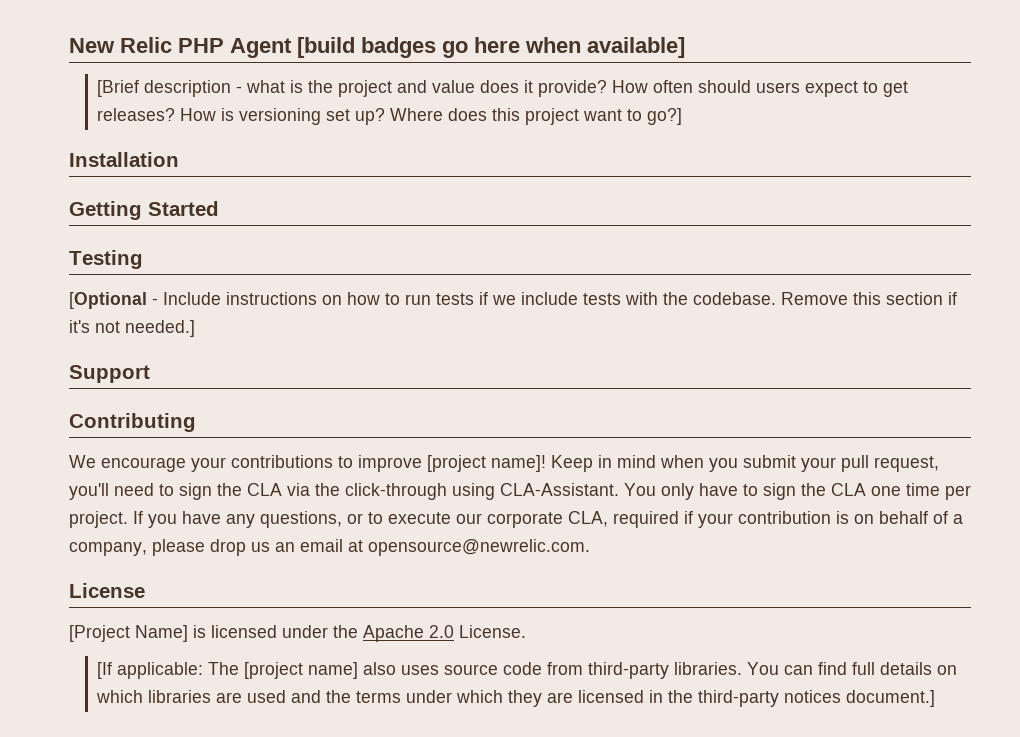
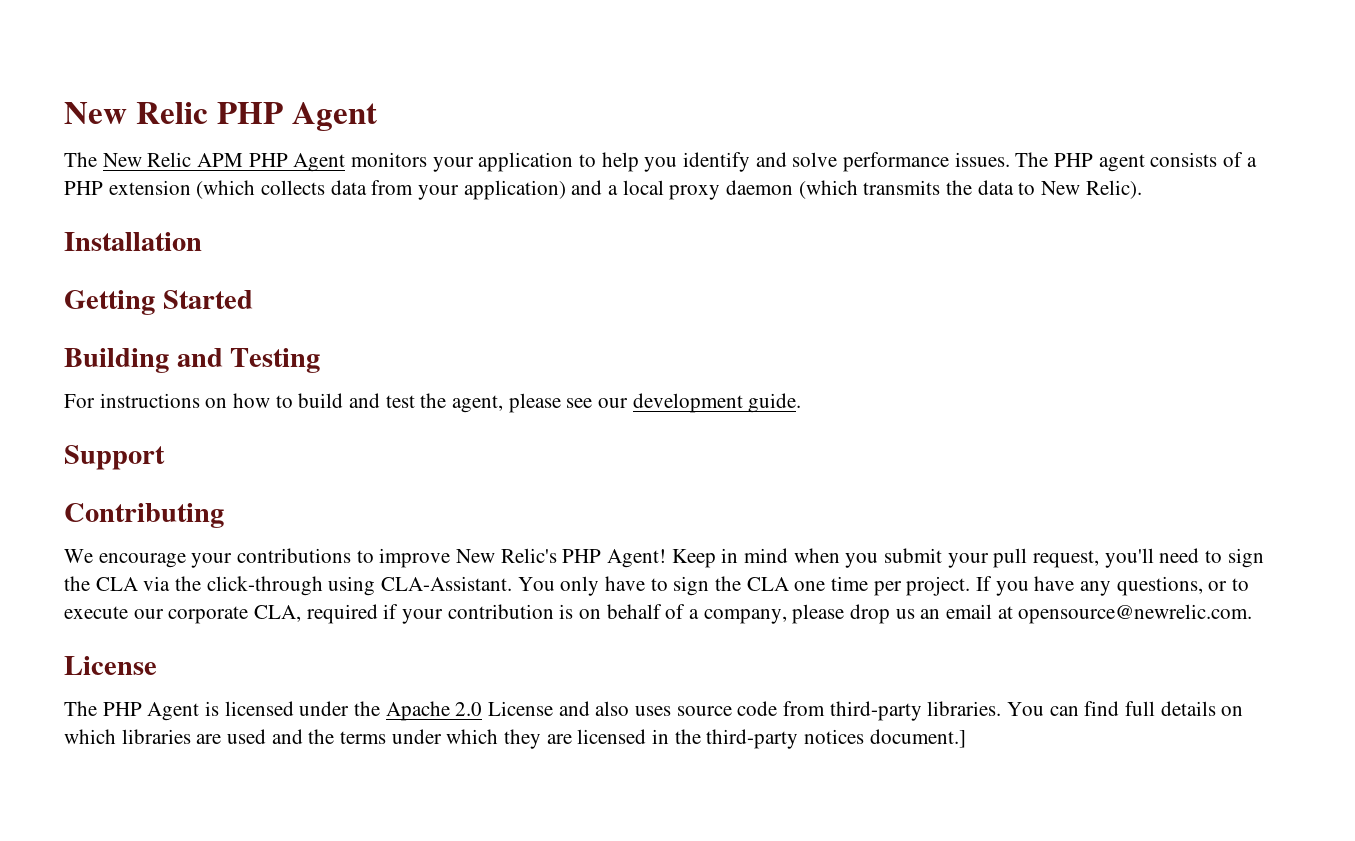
- New Relic PHP Agent [build badges go here when available]
- [Brief description - what is the project and value does it provide? How often should users expect to get releases? How is versioning set up? Where does this project want to go?]
+ New Relic PHP Agent
+ The New Relic APM PHP Agent monitors your application to help you identify and solve performance issues. The PHP agent consists of a PHP extension (which collects data from your application) and a local proxy daemon (which transmits the data to New Relic).
- Testing
+ Building and Testing
- [Optional - Include instructions on how to run tests if we include tests with the codebase. Remove this section if it's not needed.]
+ For instructions on how to build and test the agent, please see our development guide.
- We encourage your contributions to improve [project name]!
+ We encourage your contributions to improve New Relic's PHP Agent!
- [Project Name] is licensed under the Apache 2.0 License.
- [If applicable: The [project name] also uses source code from third-party libraries.
+ The PHP Agent is licensed under the Apache 2.0 License and also uses source code from third-party libraries.

